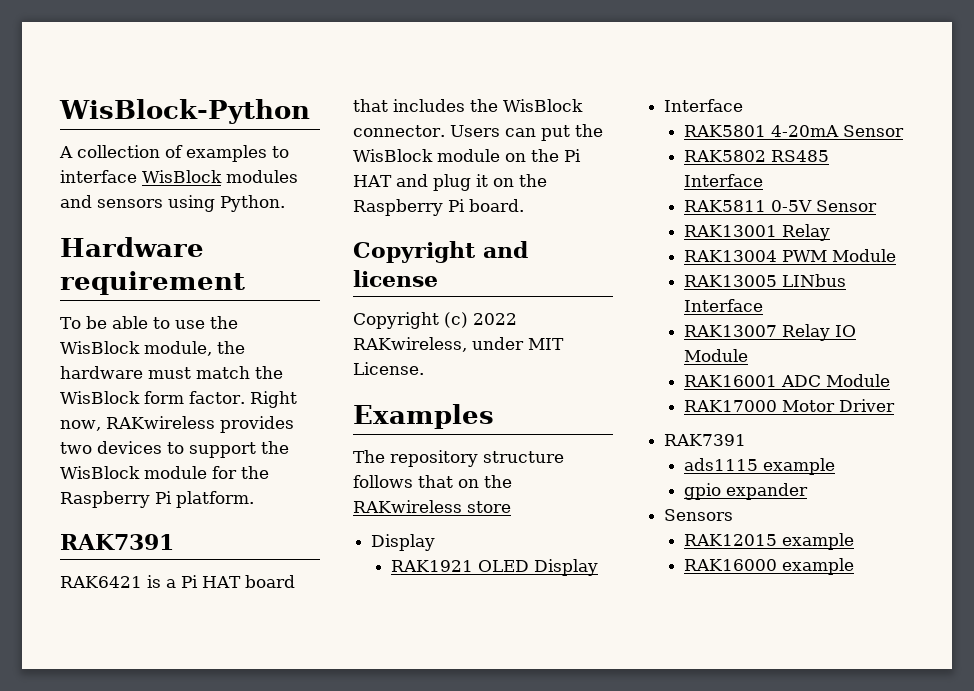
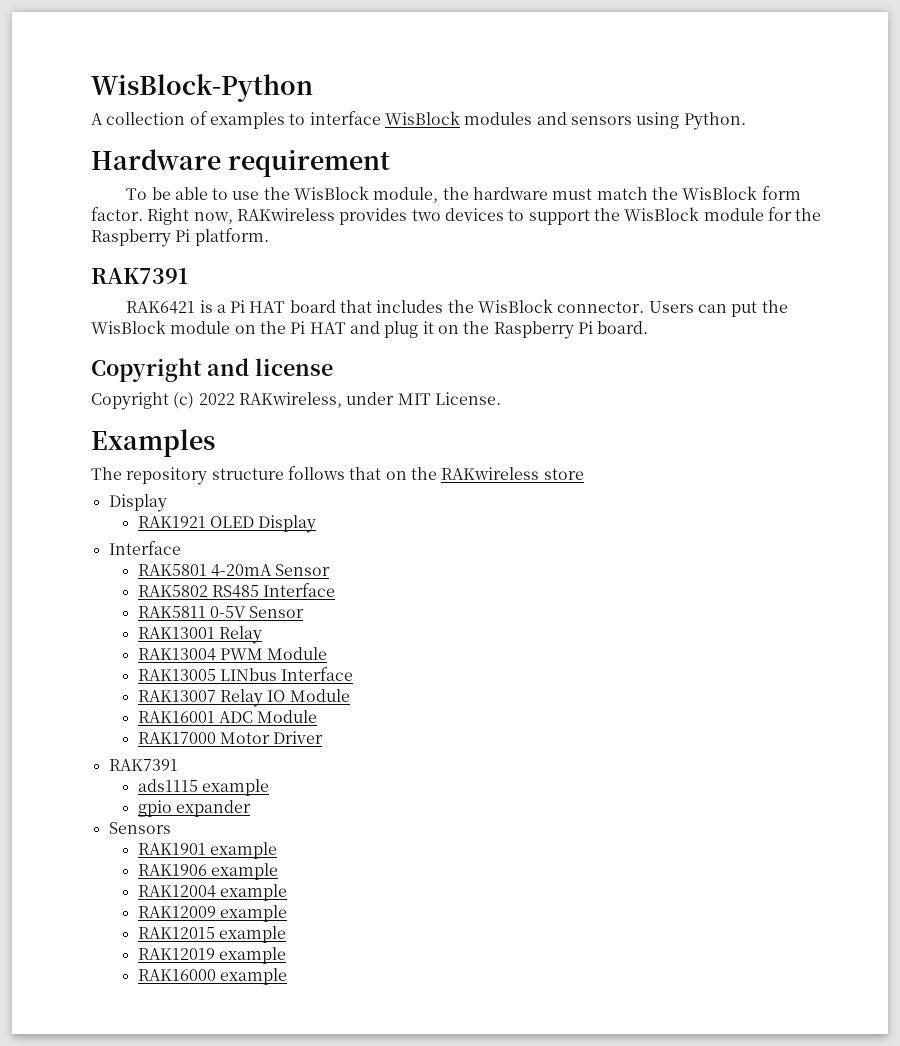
+ RAK1901 example
+ RAK1906 example
+ RAK12004 example
+ RAK12009 example
+ RAK12019 example

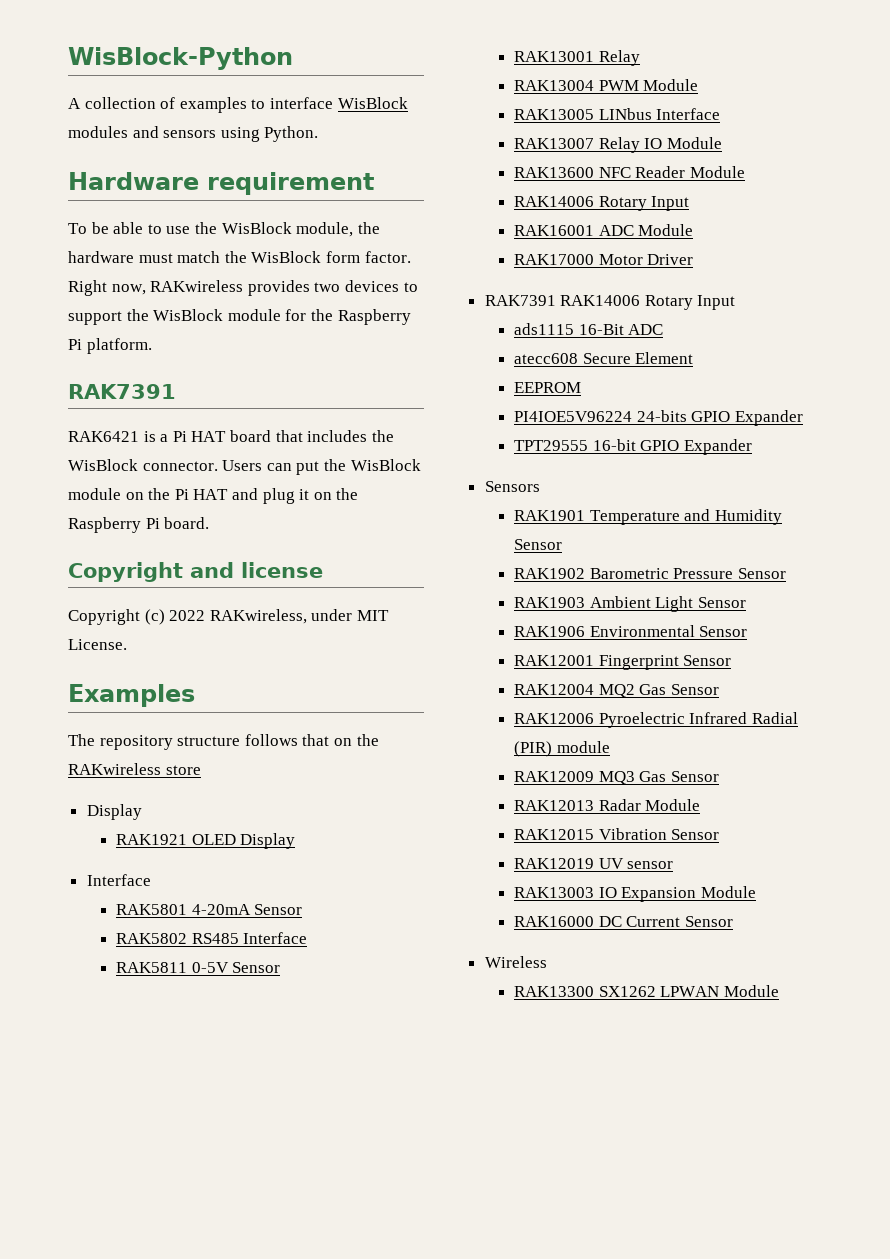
+ RAK13600 NFC Reader Module
+ RAK14006 Rotary Input
  RAK17000 Motor Driver
- RAK7391
- ads1115 example
- gpio expander
+ RAK7391 RAK14006 Rotary Input
+ ads1115 16-Bit ADC
+ atecc608 Secure Element
+ EEPROM
+ PI4IOE5V96224 24-bits GPIO Expander
+ TPT29555 16-bit GPIO Expander
  Sensors
- RAK1901 example
- RAK1906 example
- RAK12004 example
- RAK12009 example
+ RAK1901 Temperature and Humidity Sensor
+ RAK1902 Barometric Pressure Sensor
+ RAK1903 Ambient Light Sensor
+ RAK1906 Environmental Sensor
+ RAK12001 Fingerprint Sensor
+ RAK12004 MQ2 Gas Sensor
+ RAK12006 Pyroelectric Infrared Radial (PIR) module
+ RAK12009 MQ3 Gas Sensor
+ RAK12013 Radar Module
- RAK12015 example
+ RAK12015 Vibration Sensor
- RAK12019 example
- RAK16000 example
+ RAK12019 UV sensor
+ RAK13003 IO Expansion Module
+ RAK16000 DC Current Sensor
+ Wireless
+ RAK13300 SX1262 LPWAN Module

